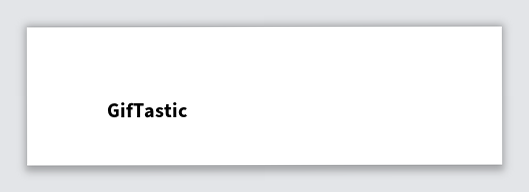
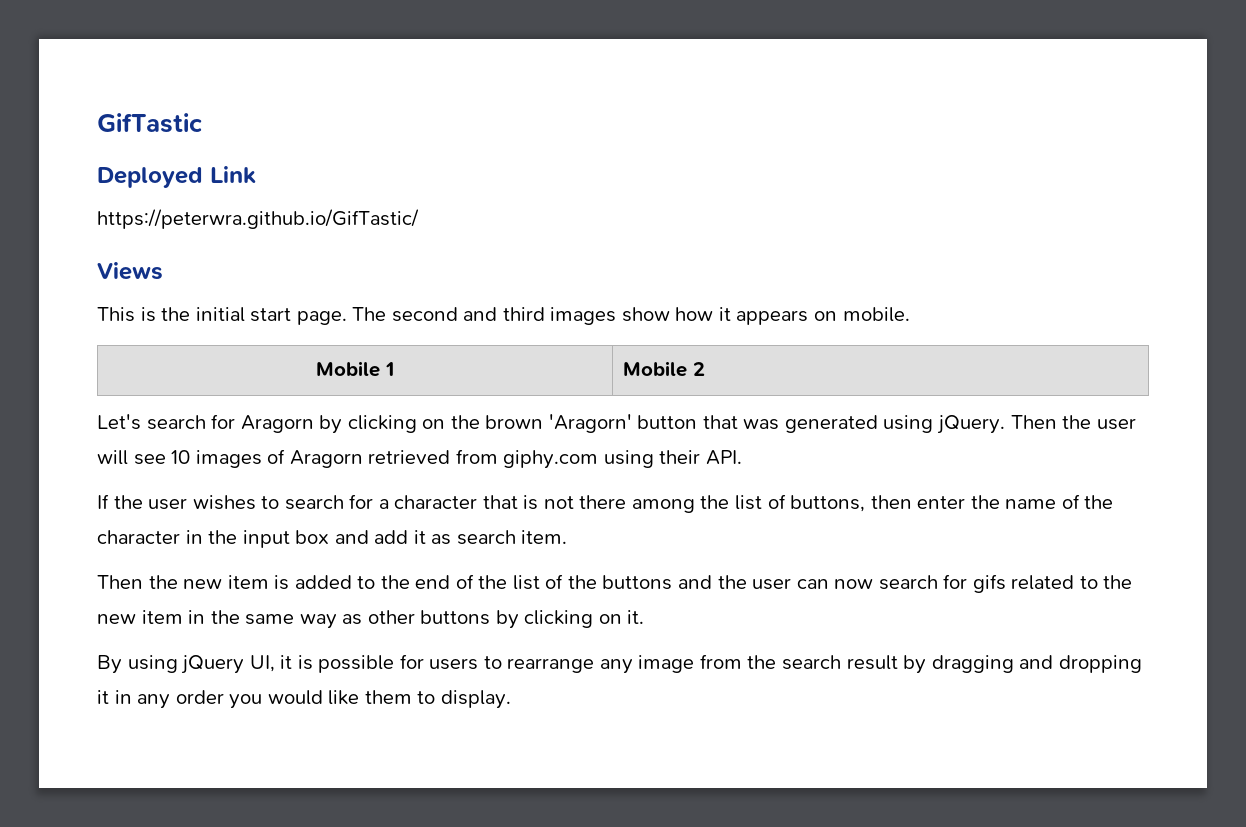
+ Deployed Link
+ https://peterwra.github.io/GifTastic/
+ Views
+ This is the initial start page. The second and third images show how it appears on mobile.
+ Mobile 1 | Mobile 2
+ Let's search for Aragorn by clicking on the brown 'Aragorn' button that was generated using jQuery. Then the user will see 10 images of Aragorn retrieved from giphy.com using their API.
+ If the user wishes to search for a character that is not there among the list of buttons, then enter the name of the character in the input box and add it as search item.
+ Then the new item is added to the end of the list of the buttons and the user can now search for gifs related to the new item in the same way as other buttons by clicking on it.
+ By using jQuery UI, it is possible for users to rearrange any image from the search result by dragging and dropping it in any order you would like them to display.

